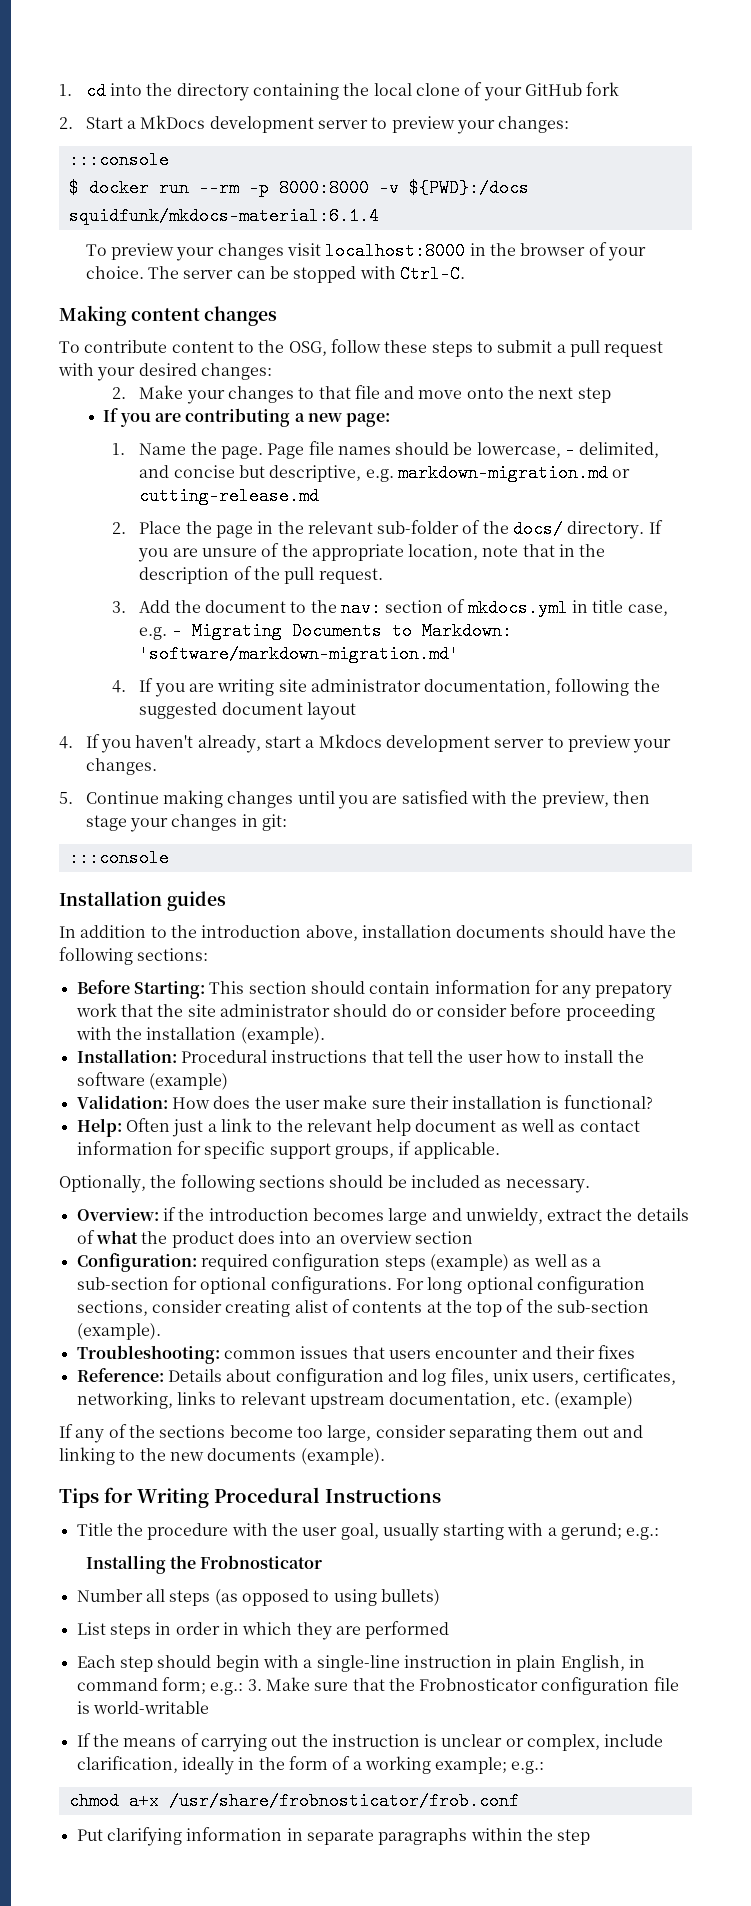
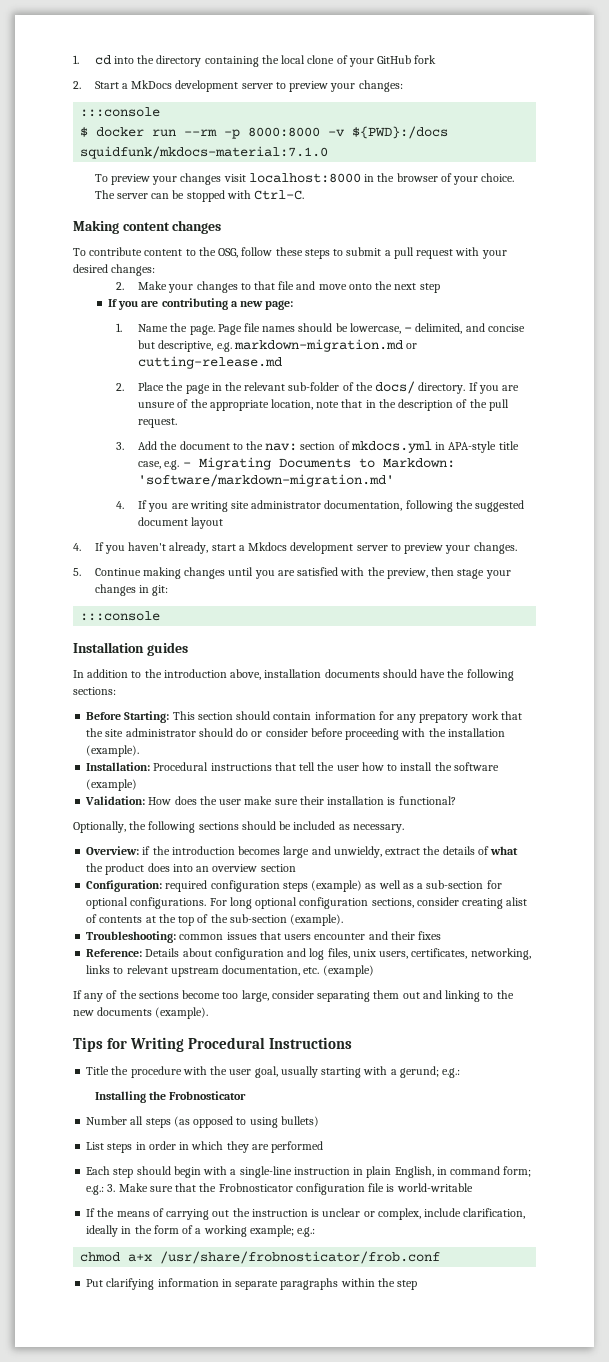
- $ docker run --rm -p 8000:8000 -v ${PWD}:/docs squidfunk/mkdocs-material:6.1.4
+ $ docker run --rm -p 8000:8000 -v ${PWD}:/docs squidfunk/mkdocs-material:7.1.0
- 3. Add the document to the nav: section of mkdocs.yml in title case, e.g. - Migrating Documents to Markdown: 'software/markdown-migration.md'
+ 3. Add the document to the nav: section of mkdocs.yml in APA-style title case, e.g. - Migrating Documents to Markdown: 'software/markdown-migration.md'
- Help: Often just a link to the relevant help document as well as contact information for specific support groups, if applicable.

